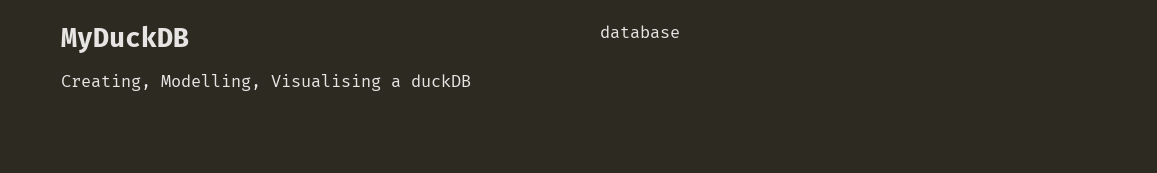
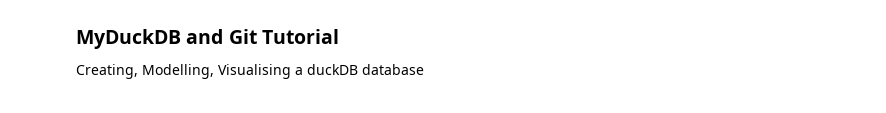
- MyDuckDB
+ MyDuckDB and Git Tutorial

